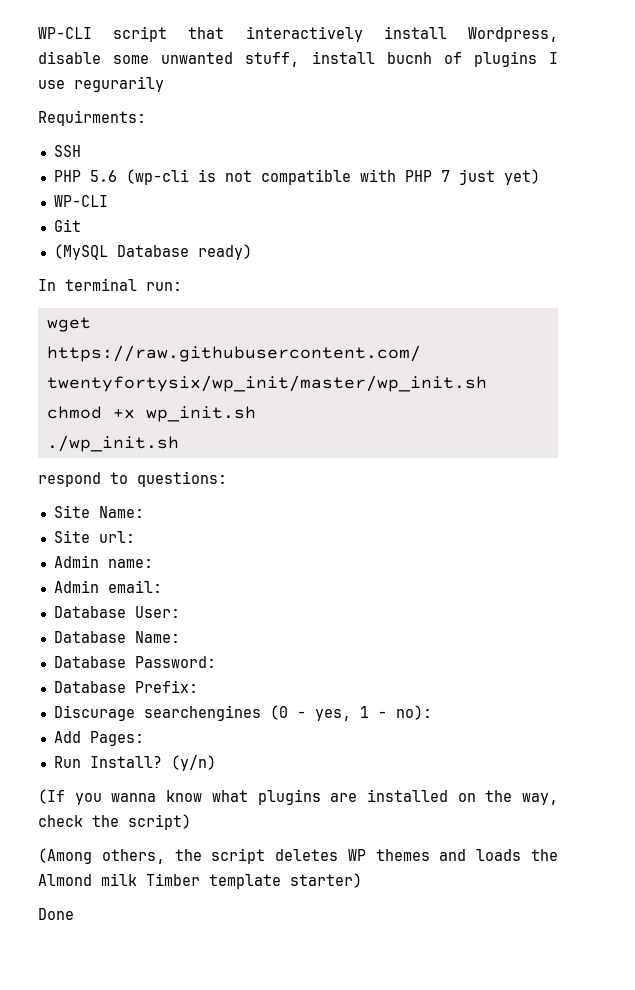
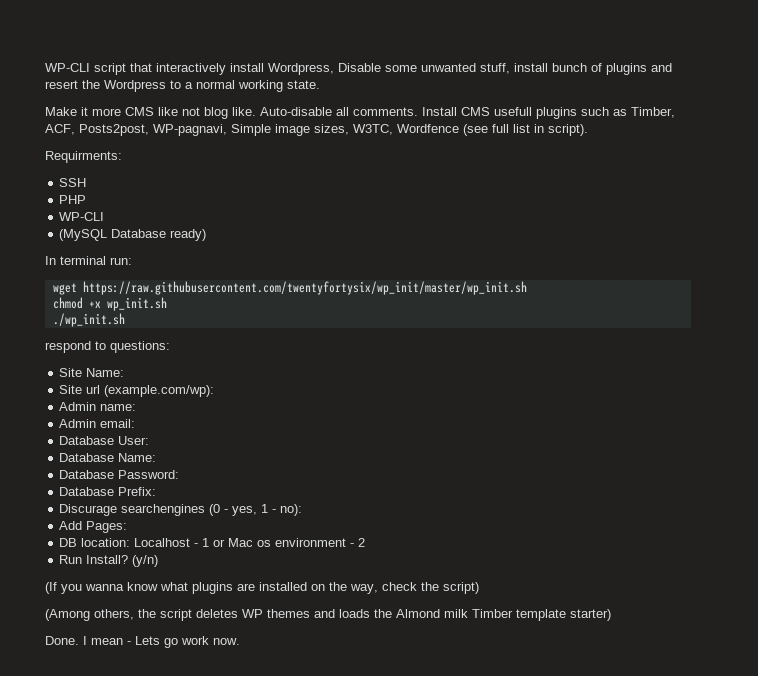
- WP-CLI script that interactively install Wordpress, disable some unwanted stuff, install bucnh of plugins I use regurarily
+ WP-CLI script that interactively install Wordpress, Disable some unwanted stuff, install bunch of plugins and resert the Wordpress to a normal working state.
+ Make it more CMS like not blog like. Auto-disable all comments. Install CMS usefull plugins such as Timber, ACF, Posts2post, WP-pagnavi, Simple image sizes, W3TC, Wordfence (see full list in script).
  Requirments:
  SSH
- PHP 5.6 (wp-cli is not compatible with PHP 7 just yet)
+ PHP
  WP-CLI
- Git
- Site url:
+ Site url (example.com/wp):
+ DB location: Localhost - 1 or Mac os environment - 2
- Done
+ Done. I mean - Lets go work now.

